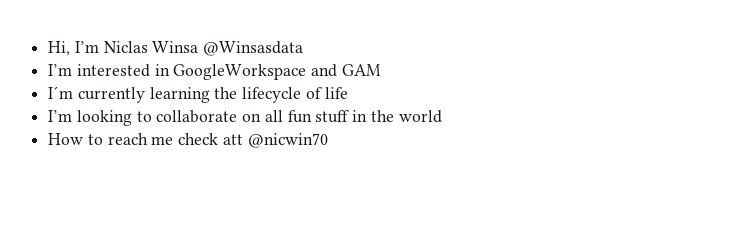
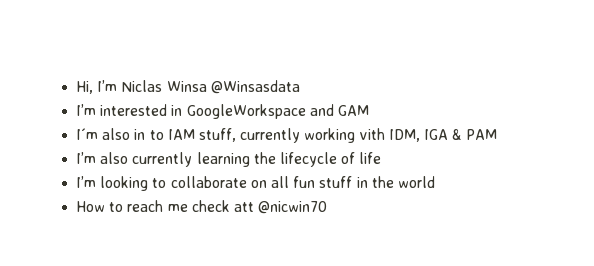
- I´m currently learning the lifecycle of life
+ I´m also in to IAM stuff, currently working vith IDM, IGA & PAM
+ I’m also currently learning the lifecycle of life

